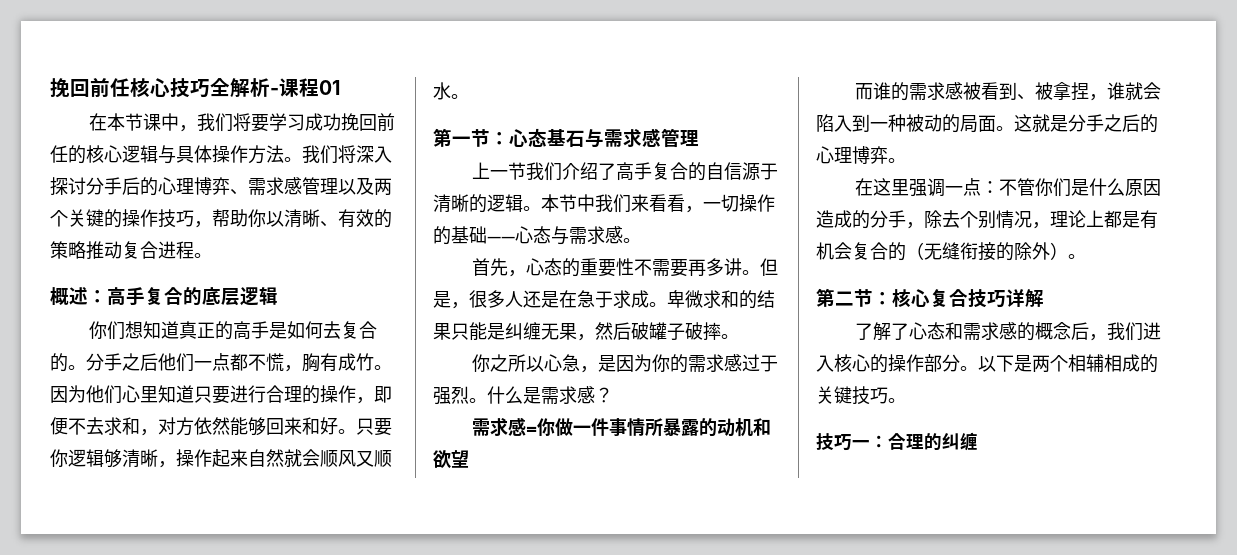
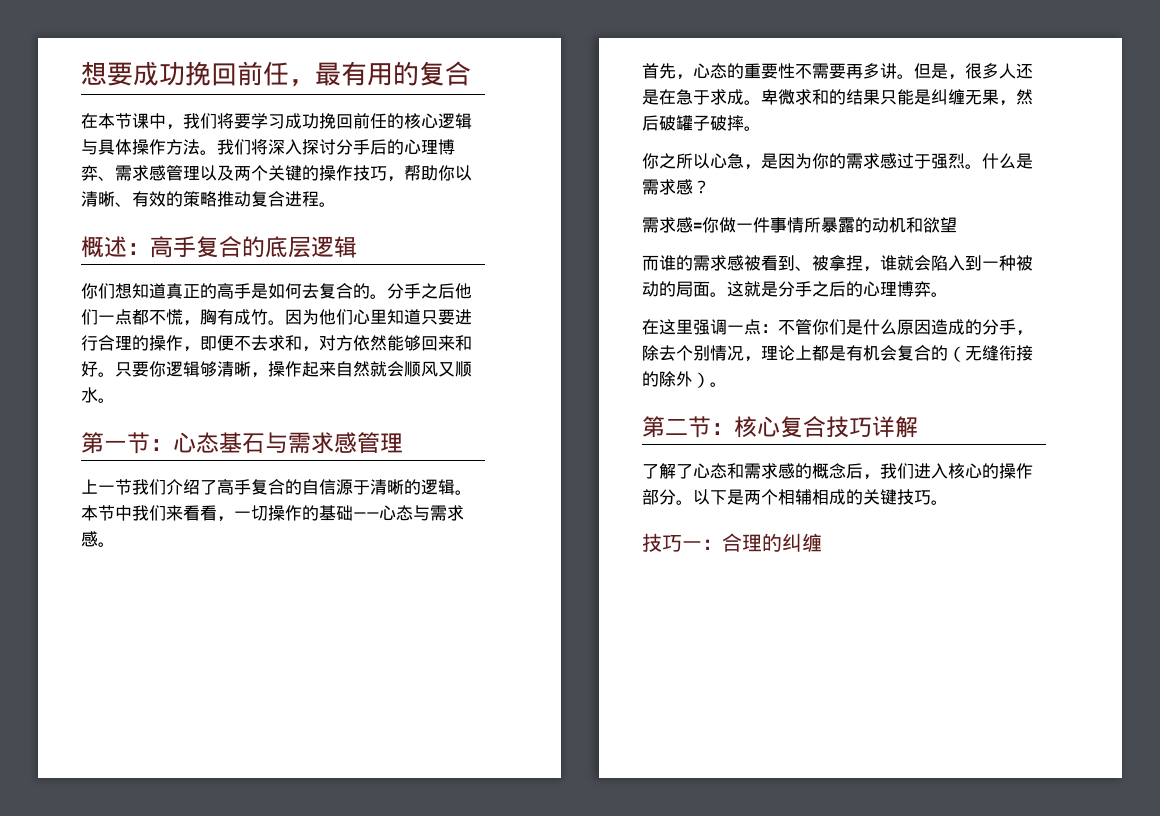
- 挽回前任核心技巧全解析-课程01
+ 想要成功挽回前任，最有用的复合

